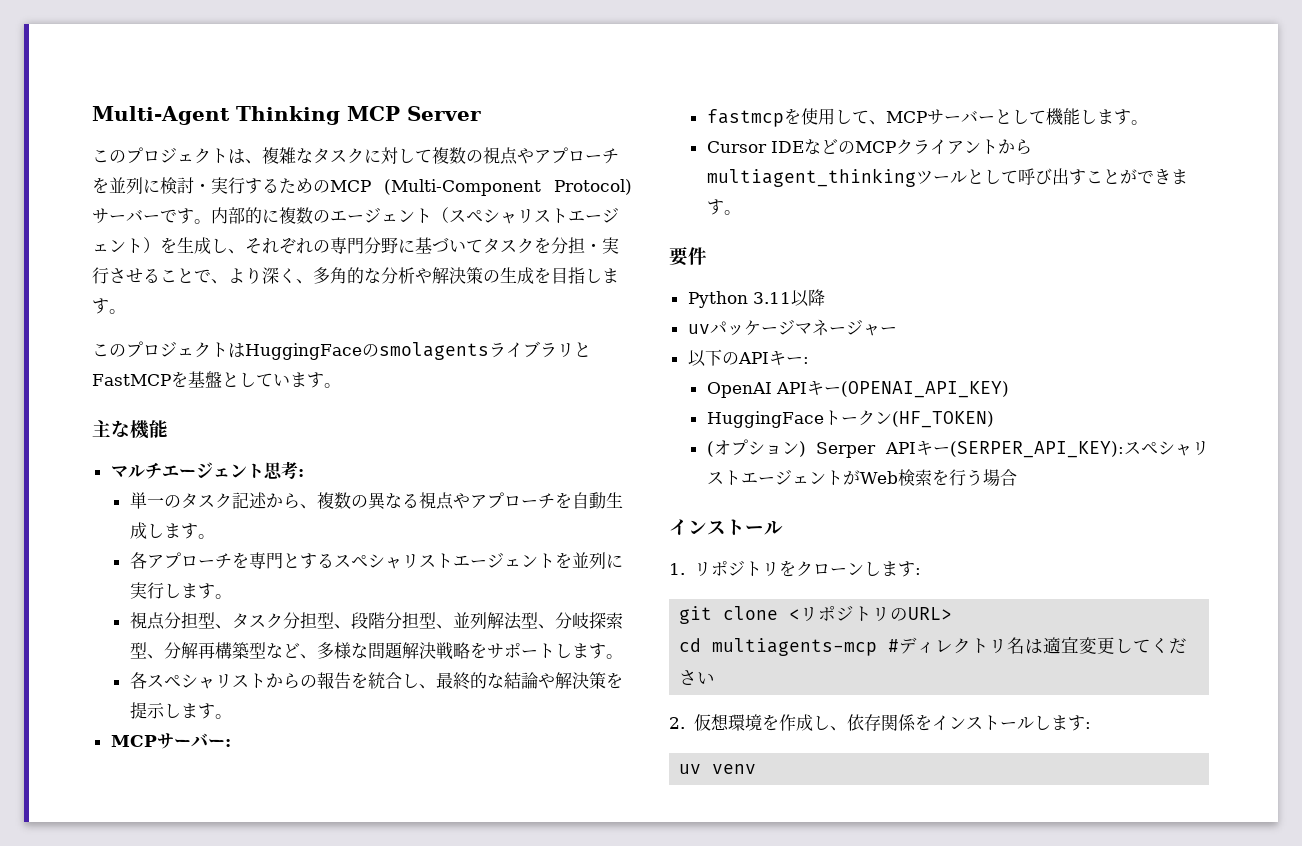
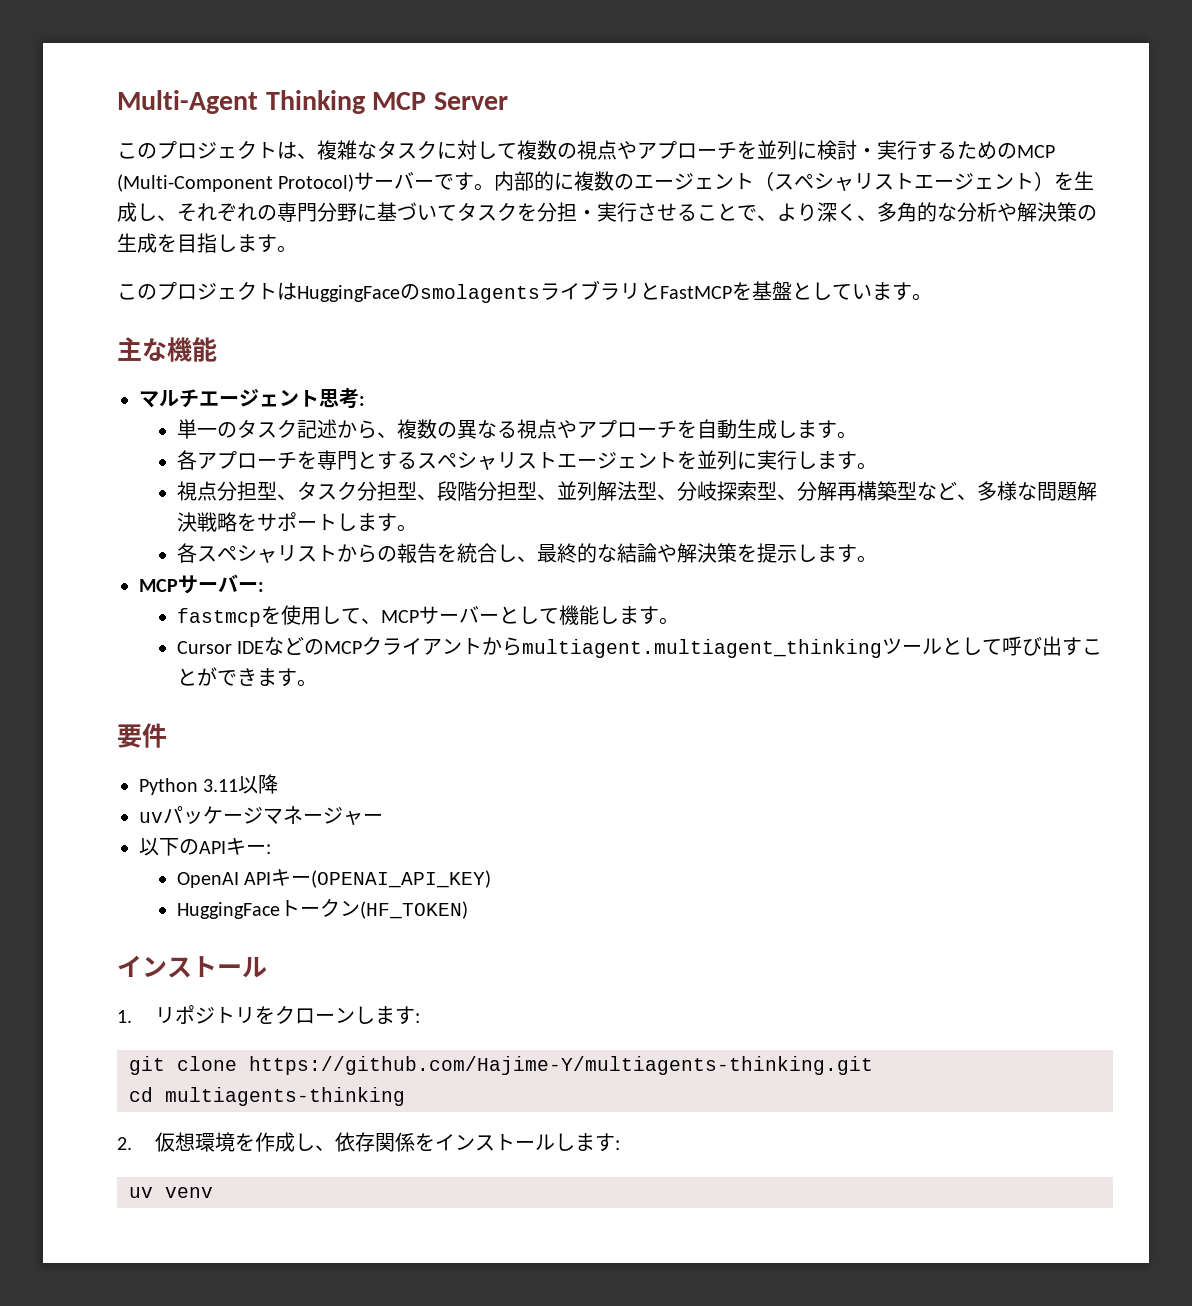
- Cursor IDEなどのMCPクライアントからmultiagent_thinkingツールとして呼び出すことができます。
+ Cursor IDEなどのMCPクライアントからmultiagent.multiagent_thinkingツールとして呼び出すことができます。
- (オプション) Serper APIキー(SERPER_API_KEY):スペシャリストエージェントがWeb検索を行う場合
- git clone <リポジトリのURL>
- cd multiagents-mcp #ディレクトリ名は適宜変更してください
+ git clone https://github.com/Hajime-Y/multiagents-thinking.git
+ cd multiagents-thinking

